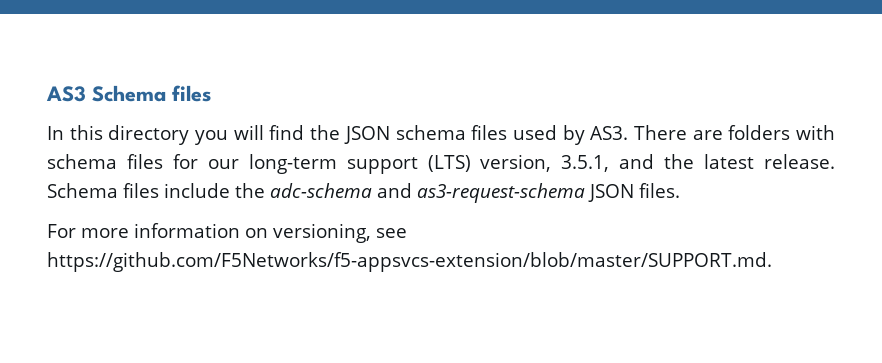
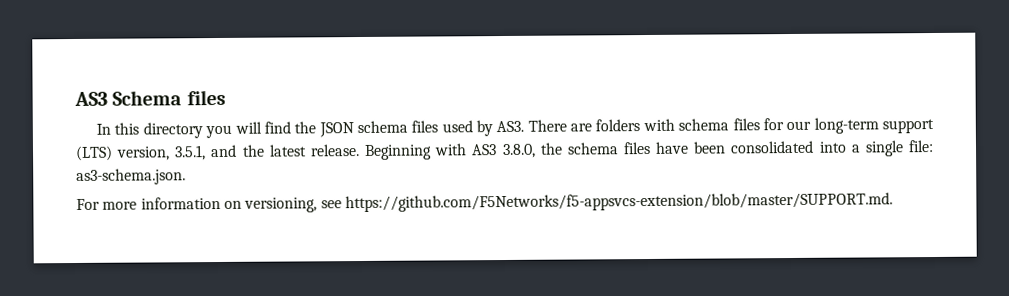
- Schema files include the adc-schema and as3-request-schema JSON files.
+ Beginning with AS3 3.8.0, the schema files have been consolidated into a single file: as3-schema.json.

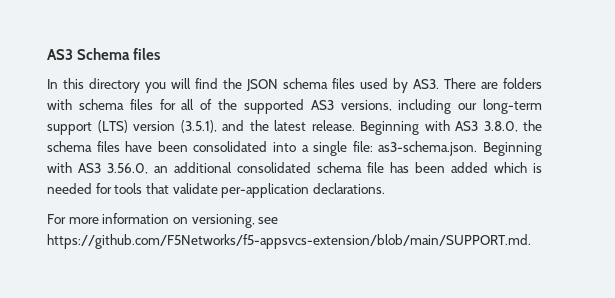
- In this directory you will find the JSON schema files used by AS3. There are folders with schema files for our long-term support (LTS) version, 3.5.1, and the latest release.
+ In this directory you will find the JSON schema files used by AS3. There are folders with schema files for all of the supported AS3 versions, including our long-term support (LTS) version (3.5.1), and the latest release.
- Beginning with AS3 3.8.0, the schema files have been consolidated into a single file: as3-schema.json.
+ Beginning with AS3 3.8.0, the schema files have been consolidated into a single file: as3-schema.json. Beginning with AS3 3.56.0, an additional consolidated schema file has been added which is needed for tools that validate per-application declarations.
- For more information on versioning, see https://github.com/F5Networks/f5-appsvcs-extension/blob/master/SUPPORT.md.
+ For more information on versioning, see https://github.com/F5Networks/f5-appsvcs-extension/blob/main/SUPPORT.md.

